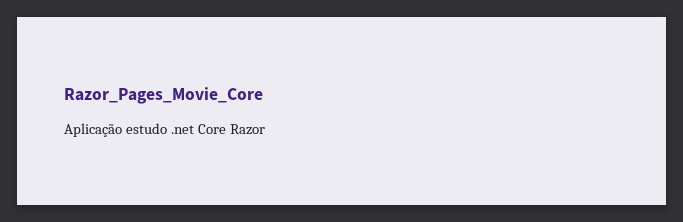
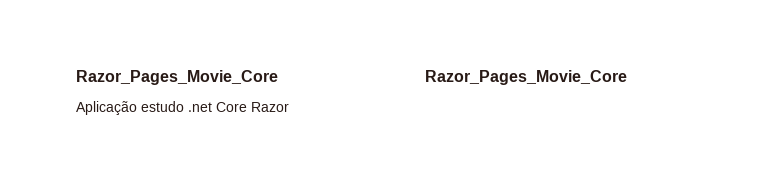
  Aplicação estudo .net Core Razor
+ Razor_Pages_Movie_Core

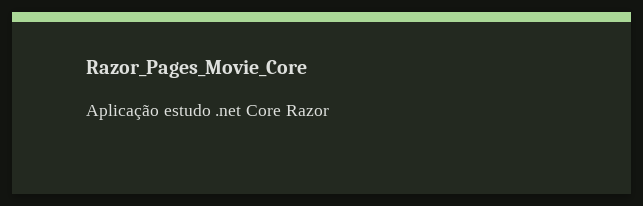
  Aplicação estudo .net Core Razor
- Razor_Pages_Movie_Core

